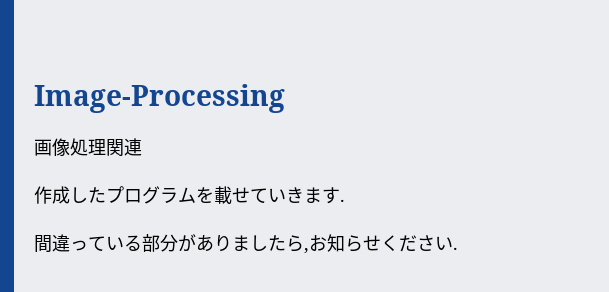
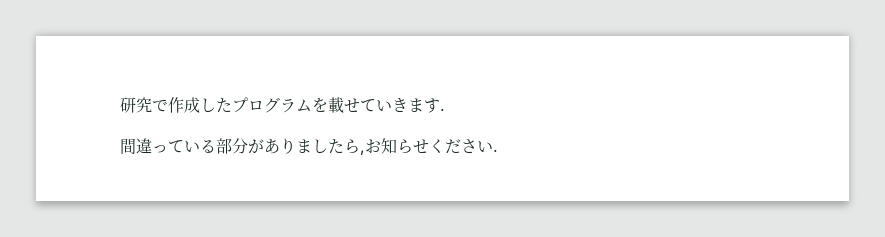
- Image-Processing
- 画像処理関連
- 作成したプログラムを載せていきます.
+ 研究で作成したプログラムを載せていきます.

